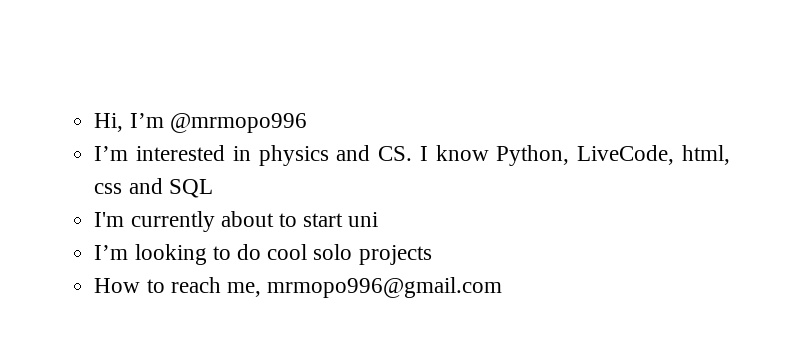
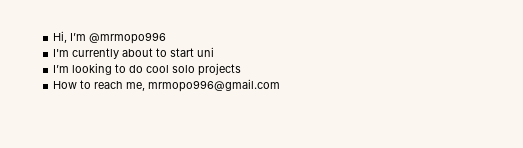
- I’m interested in physics and CS. I know Python, LiveCode, html, css and SQL

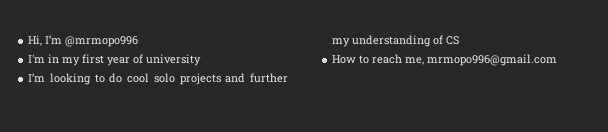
- I'm currently about to start uni
+ I'm in my first year of university
- I’m looking to do cool solo projects
+ I’m looking to do cool solo projects and further my understanding of CS

